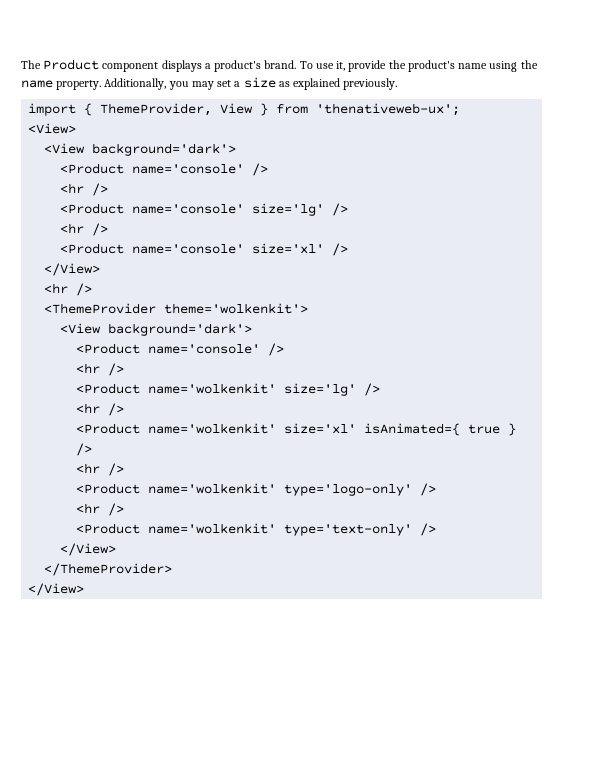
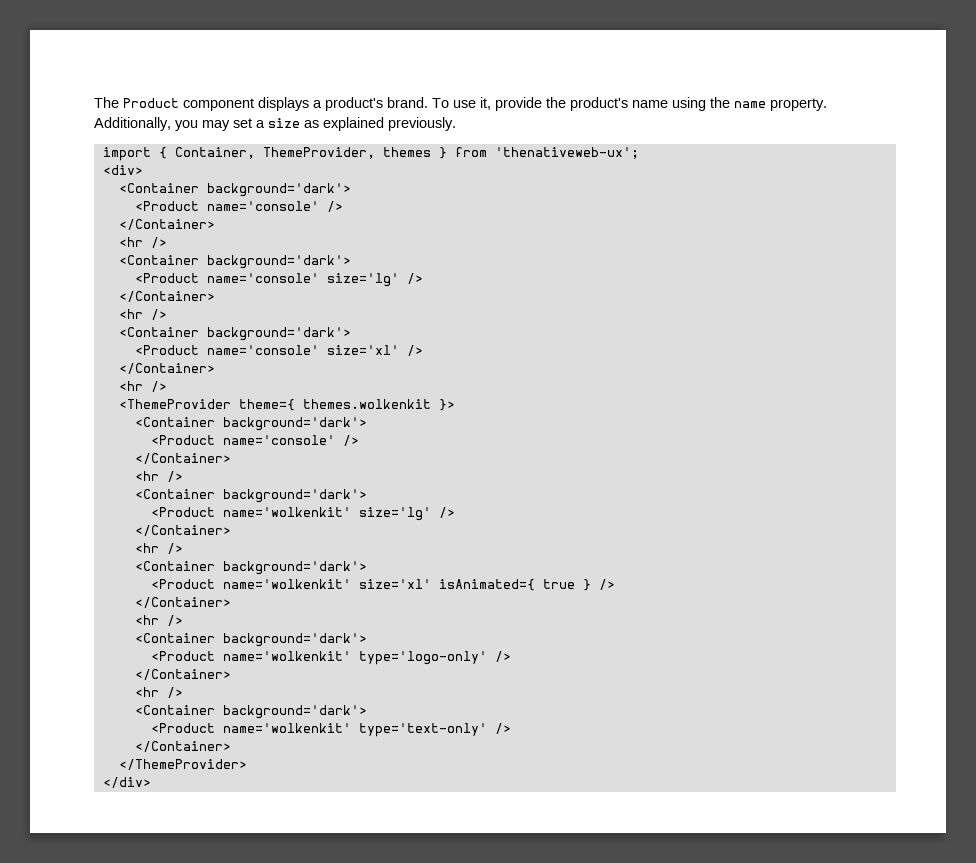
- import { ThemeProvider, View } from 'thenativeweb-ux';
+ import { Container, ThemeProvider, themes } from 'thenativeweb-ux';
- <View>
- <View background='dark'>
+ <div>
+ <Container background='dark'>
  <Product name='console' />
+ </Container>
  <hr />
+ <Container background='dark'>
  <Product name='console' size='lg' />
+ </Container>
  <hr />
+ <Container background='dark'>
  <Product name='console' size='xl' />
- </View>
+ </Container>
- <ThemeProvider theme='wolkenkit'>
- <View background='dark'>
+ <ThemeProvider theme={ themes.wolkenkit }>
+ <Container background='dark'>
  <Product name='console' />
+ </Container>
  <hr />
+ <Container background='dark'>
  <Product name='wolkenkit' size='lg' />
+ </Container>
  <hr />
+ <Container background='dark'>
  <Product name='wolkenkit' size='xl' isAnimated={ true } />
+ </Container>
  <hr />
+ <Container background='dark'>
  <Product name='wolkenkit' type='logo-only' />
+ </Container>
  <hr />
+ <Container background='dark'>
  <Product name='wolkenkit' type='text-only' />
- </View>
+ </Container>
  </ThemeProvider>
- </View>
+ </div>

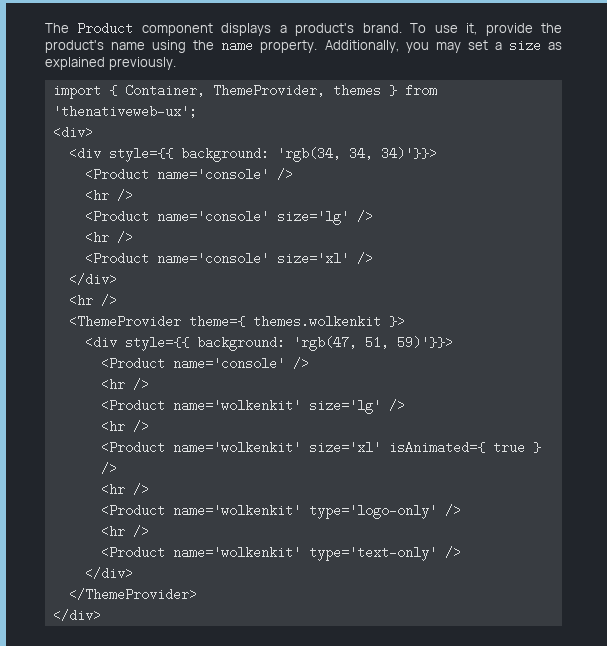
  <div>
- <Container background='dark'>
+ <div style={{ background: 'rgb(34, 34, 34)'}}>
  <Product name='console' />
- </Container>
  <hr />
- <Container background='dark'>
  <Product name='console' size='lg' />
- </Container>
  <hr />
- <Container background='dark'>
  <Product name='console' size='xl' />
- </Container>
+ </div>
  <ThemeProvider theme={ themes.wolkenkit }>
- <Container background='dark'>
+ <div style={{ background: 'rgb(47, 51, 59)'}}>
  <Product name='console' />
- </Container>
  <hr />
- <Container background='dark'>
  <Product name='wolkenkit' size='lg' />
- </Container>
  <hr />
- <Container background='dark'>
  <Product name='wolkenkit' size='xl' isAnimated={ true } />
- </Container>
  <hr />
- <Container background='dark'>
  <Product name='wolkenkit' type='logo-only' />
- </Container>
  <hr />
- <Container background='dark'>
  <Product name='wolkenkit' type='text-only' />
- </Container>
+ </div>

